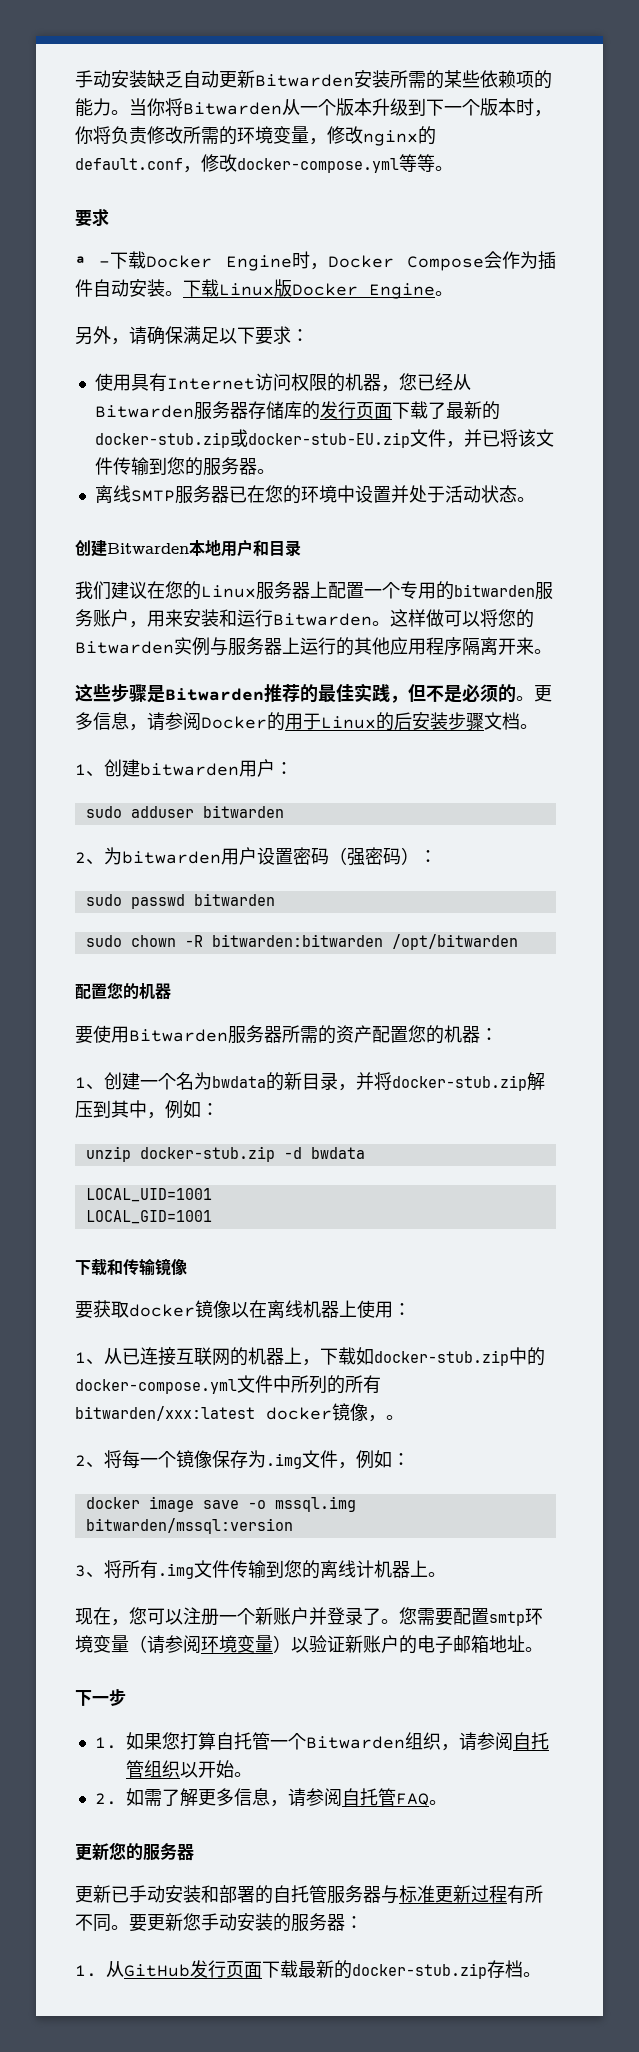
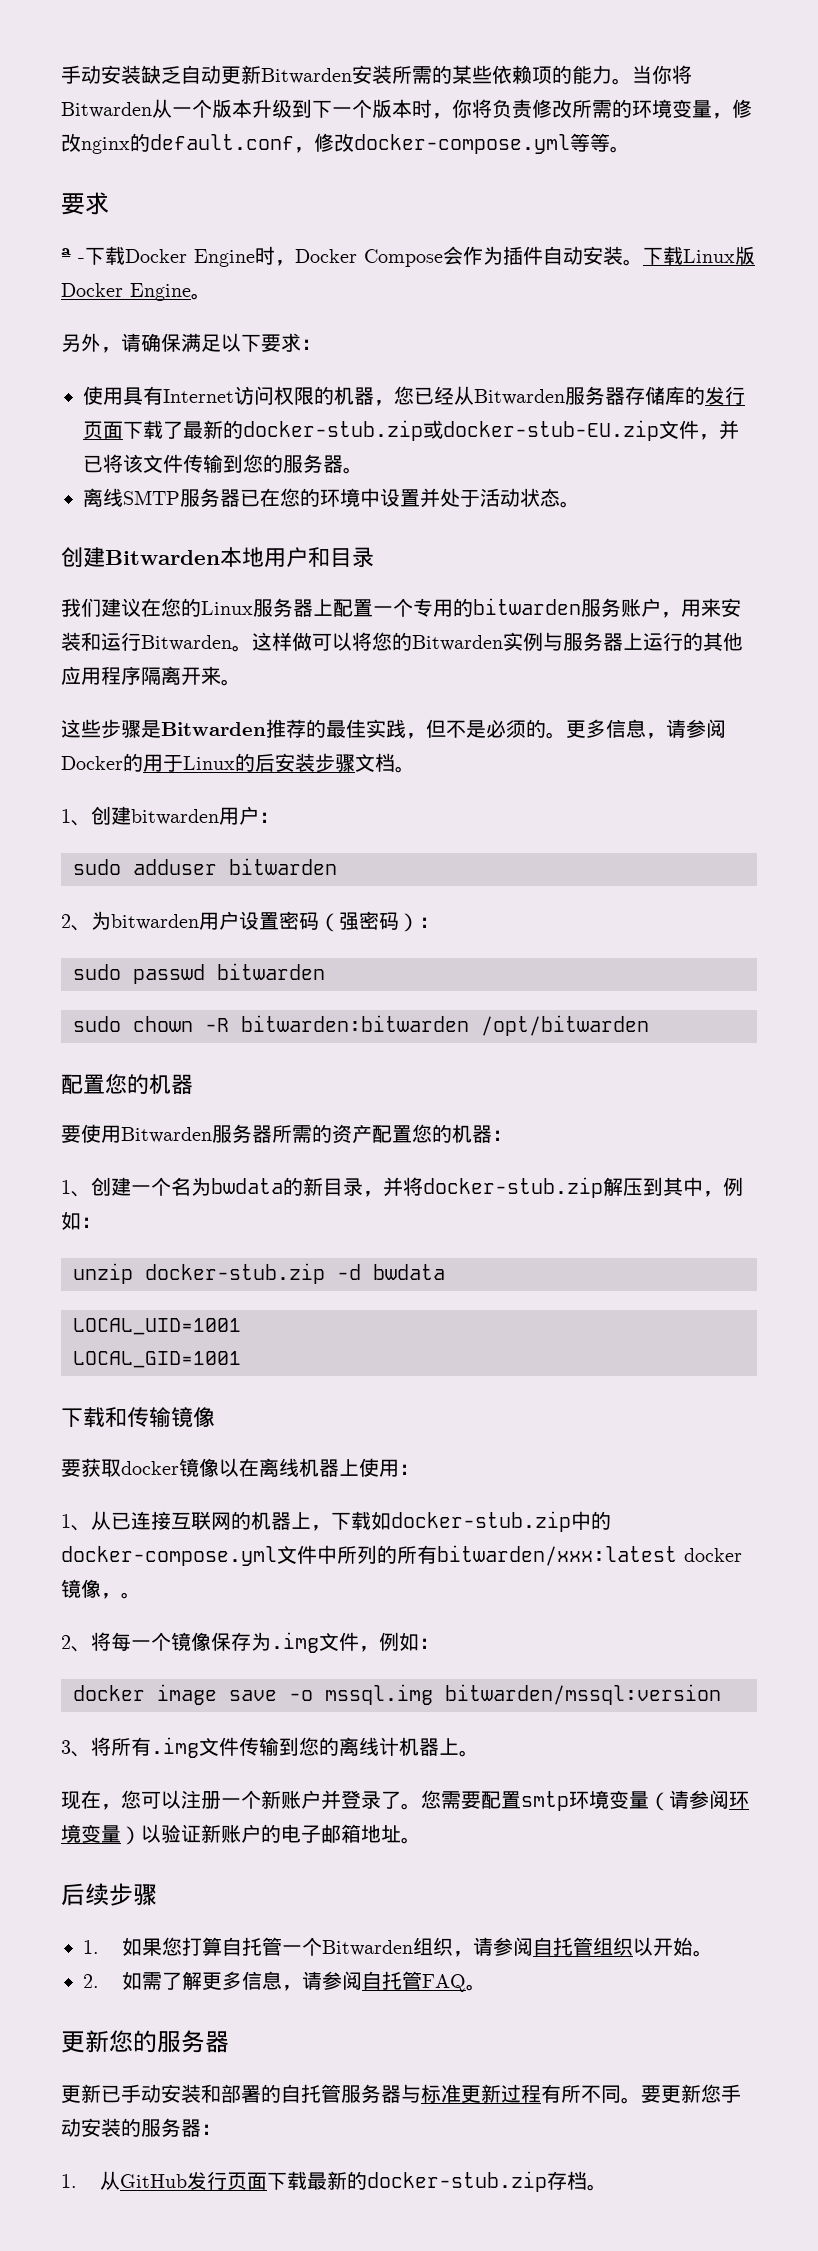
- 下一步
+ 后续步骤

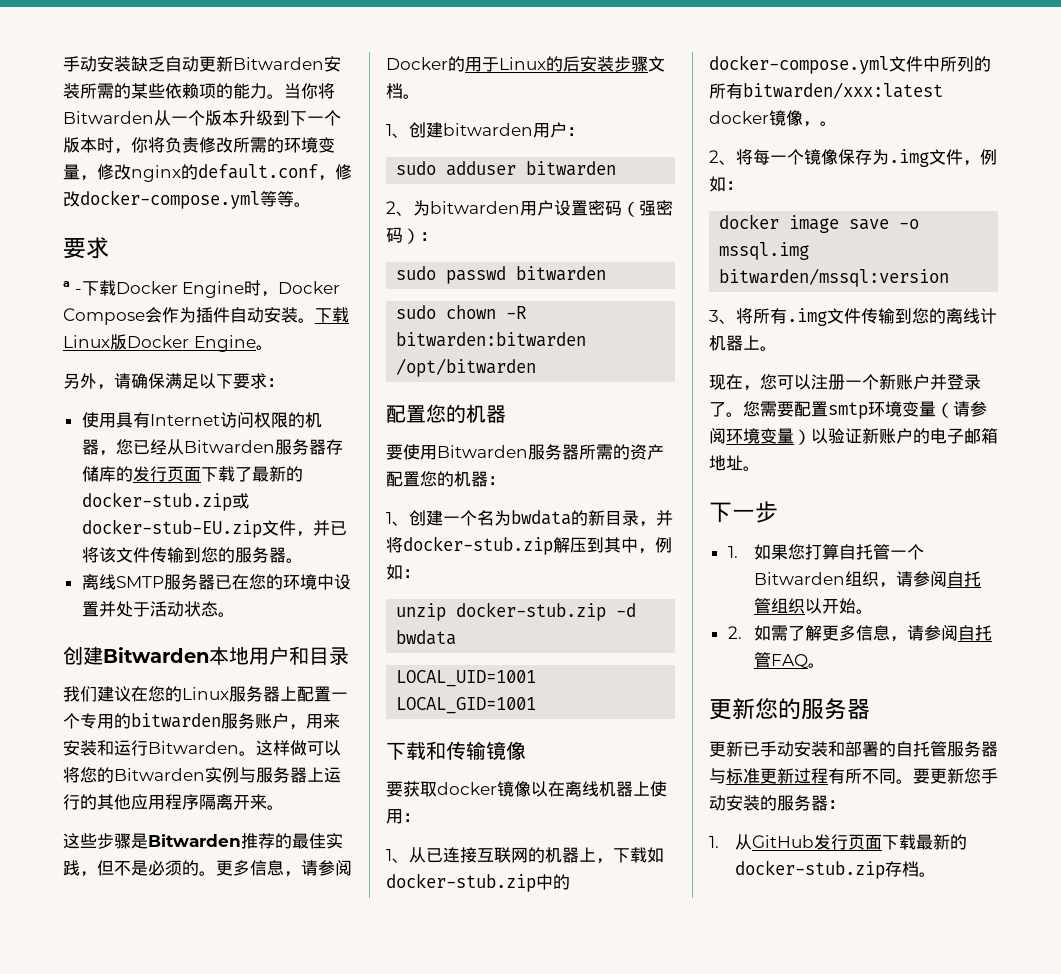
- 后续步骤
+ 下一步

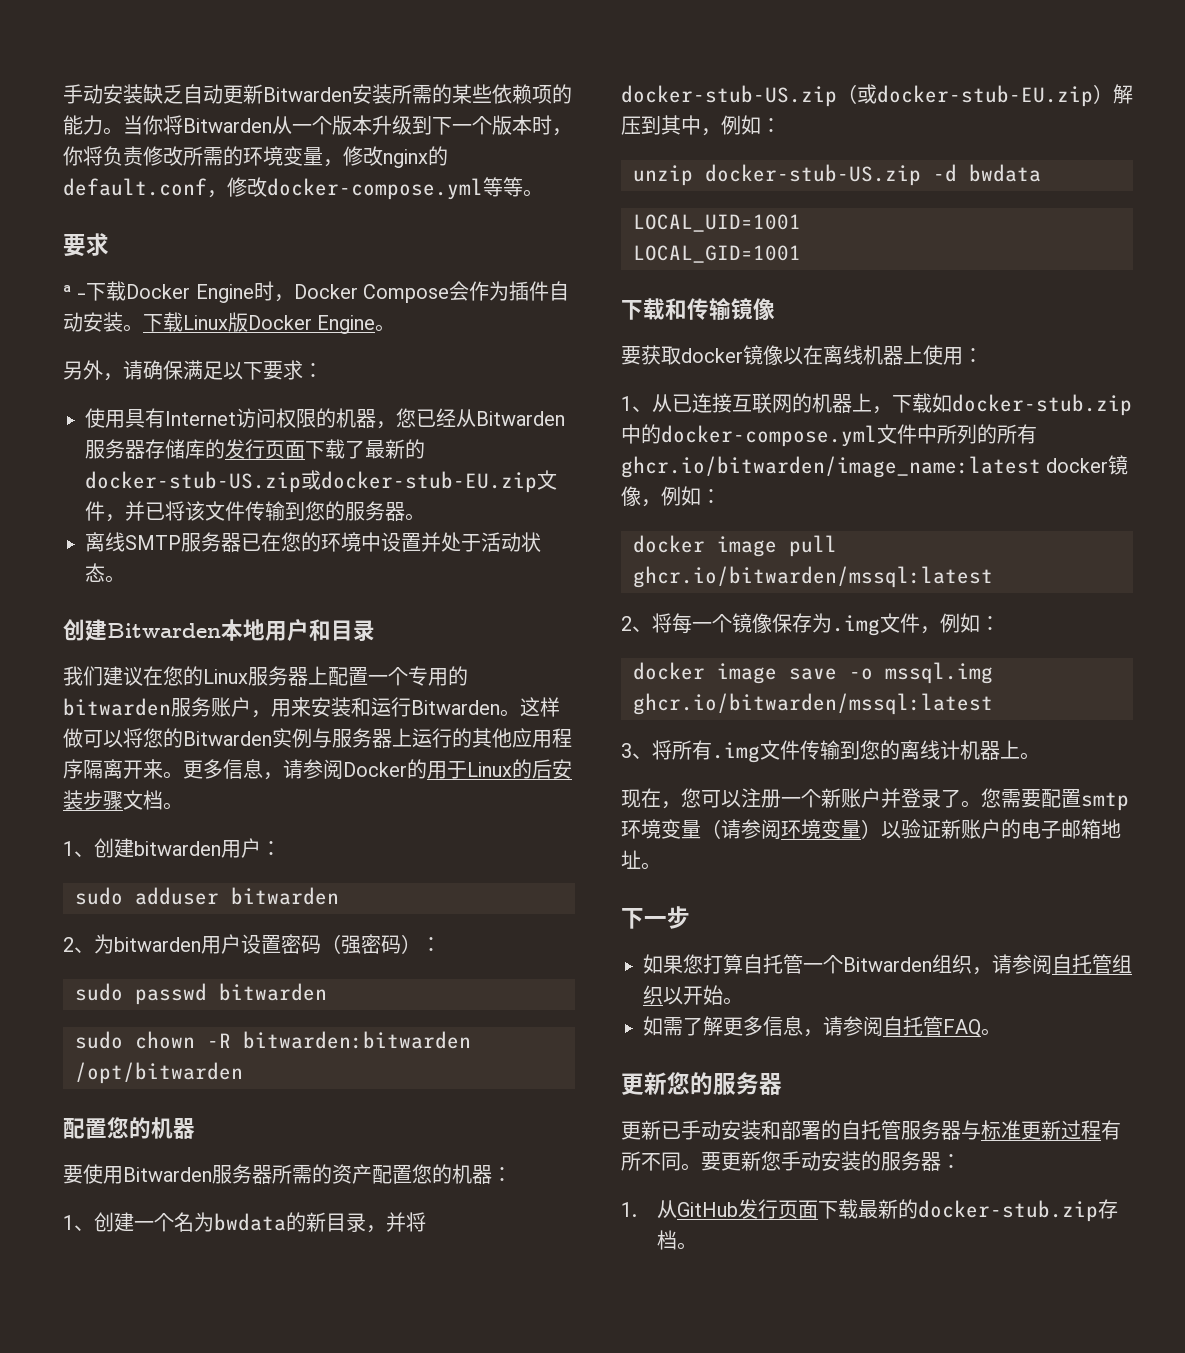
- 使用具有Internet访问权限的机器，您已经从Bitwarden服务器存储库的发行页面下载了最新的docker-stub.zip或docker-stub-EU.zip文件，并已将该文件传输到您的服务器。
+ 使用具有Internet访问权限的机器，您已经从Bitwarden服务器存储库的发行页面下载了最新的docker-stub-US.zip或docker-stub-EU.zip文件，并已将该文件传输到您的服务器。
- 这样做可以将您的Bitwarden实例与服务器上运行的其他应用程序隔离开来。
- 这些步骤是Bitwarden推荐的最佳实践，但不是必须的。更多信息，请参阅Docker的用于Linux的后安装步骤文档。
+ 这样做可以将您的Bitwarden实例与服务器上运行的其他应用程序隔离开来。更多信息，请参阅Docker的用于Linux的后安装步骤文档。
- 1、创建一个名为bwdata的新目录，并将docker-stub.zip解压到其中，例如：
+ 1、创建一个名为bwdata的新目录，并将docker-stub-US.zip（或docker-stub-EU.zip）解压到其中，例如：
- unzip docker-stub.zip -d bwdata
+ unzip docker-stub-US.zip -d bwdata
- 1、从已连接互联网的机器上，下载如docker-stub.zip中的docker-compose.yml文件中所列的所有bitwarden/xxx:latest docker镜像，。
+ 1、从已连接互联网的机器上，下载如docker-stub.zip中的docker-compose.yml文件中所列的所有ghcr.io/bitwarden/image_name:latest docker镜像，例如：
+ docker image pull ghcr.io/bitwarden/mssql:latest
- docker image save -o mssql.img bitwarden/mssql:version
+ docker image save -o mssql.img ghcr.io/bitwarden/mssql:latest
- 1.如果您打算自托管一个Bitwarden组织，请参阅自托管组织以开始。
+ 如果您打算自托管一个Bitwarden组织，请参阅自托管组织以开始。
- 2.如需了解更多信息，请参阅自托管FAQ。
+ 如需了解更多信息，请参阅自托管FAQ。

